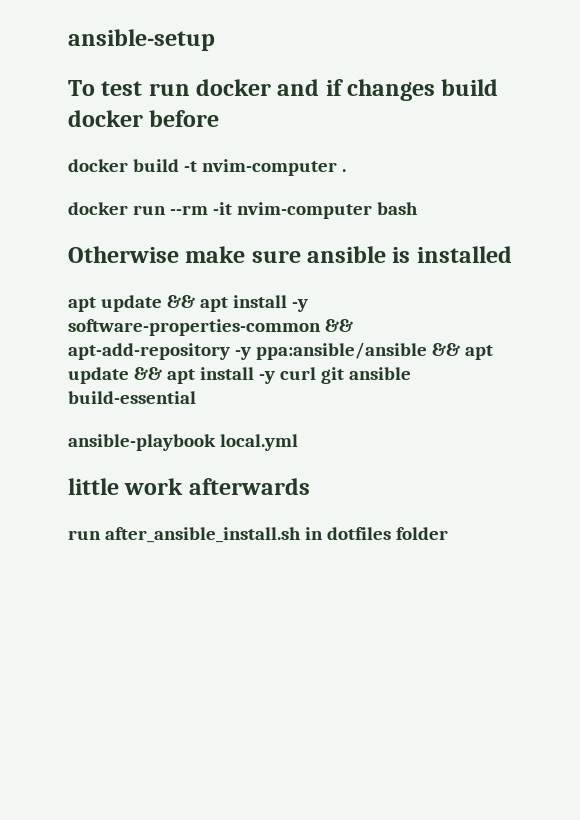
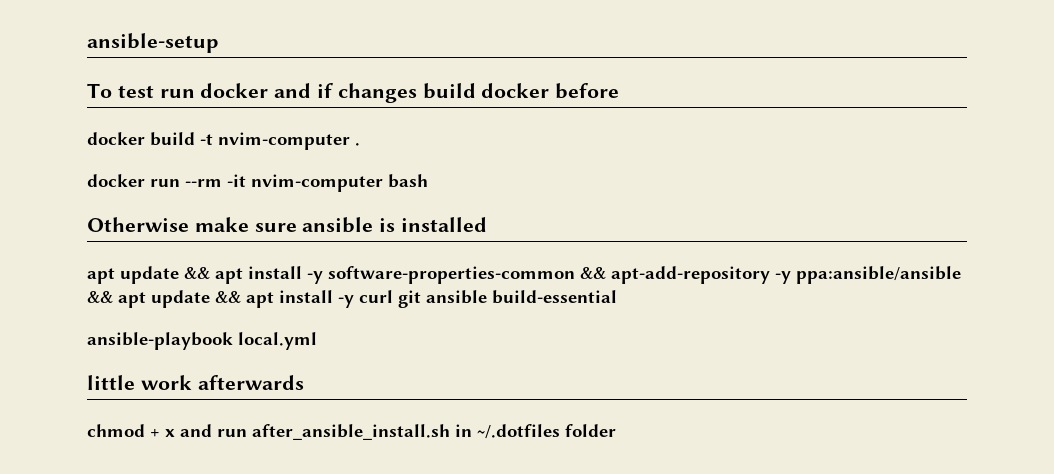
- run after_ansible_install.sh in dotfiles folder
+ chmod + x and run after_ansible_install.sh in ~/.dotfiles folder

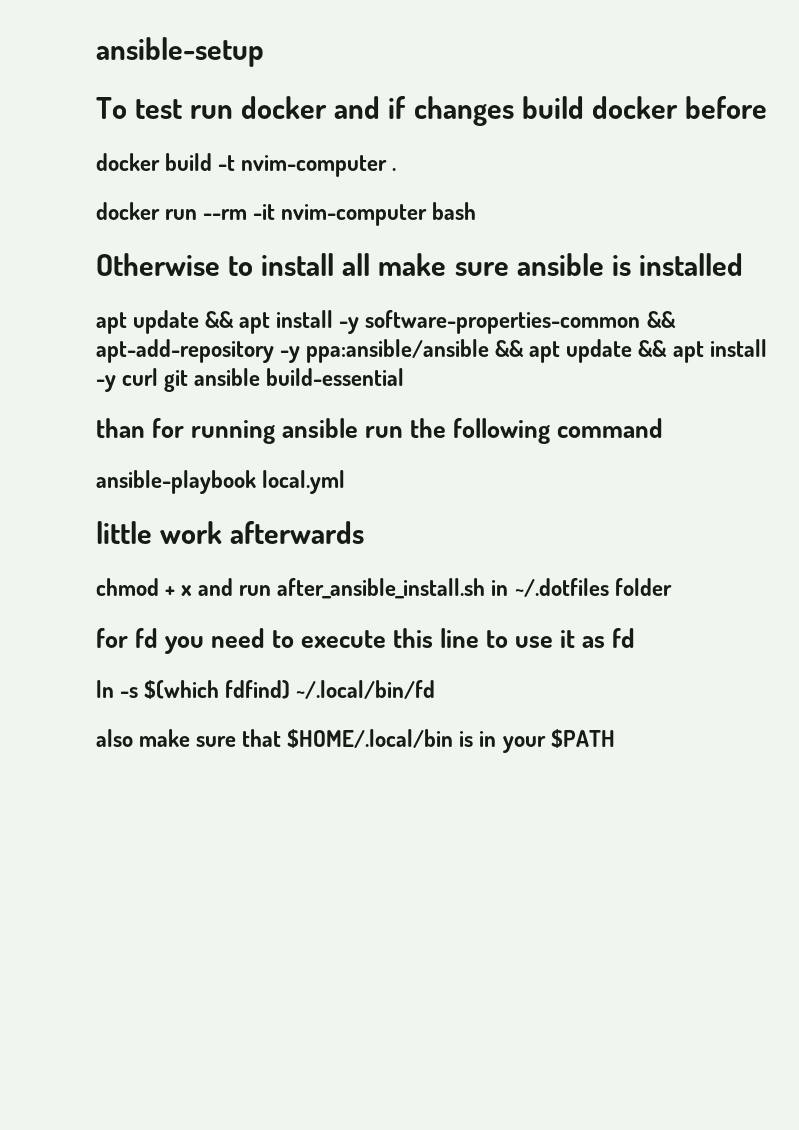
- Otherwise make sure ansible is installed
+ Otherwise to install all make sure ansible is installed
+ than for running ansible run the following command
+ for fd you need to execute this line to use it as fd
+ ln -s $(which fdfind) ~/.local/bin/fd
+ also make sure that $HOME/.local/bin is in your $PATH

